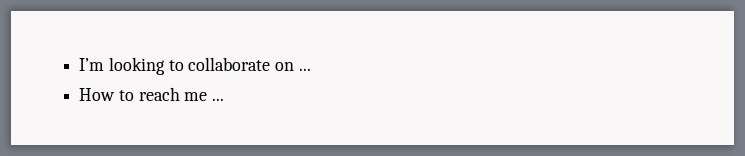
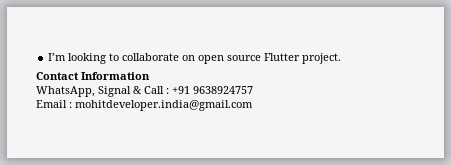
- I’m looking to collaborate on ...
- How to reach me ...
+ I’m looking to collaborate on open source Flutter project.
+ Contact Information
+ WhatsApp, Signal & Call : +91 9638924757
+ Email : mohitdeveloper.india@gmail.com

